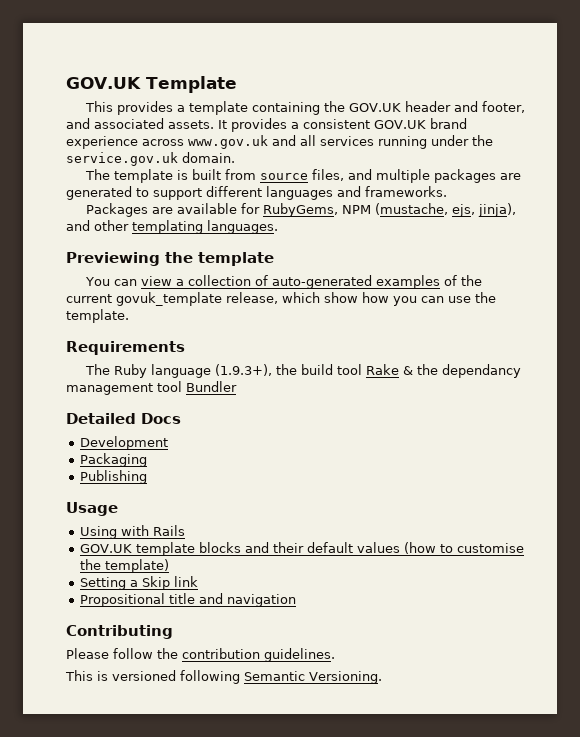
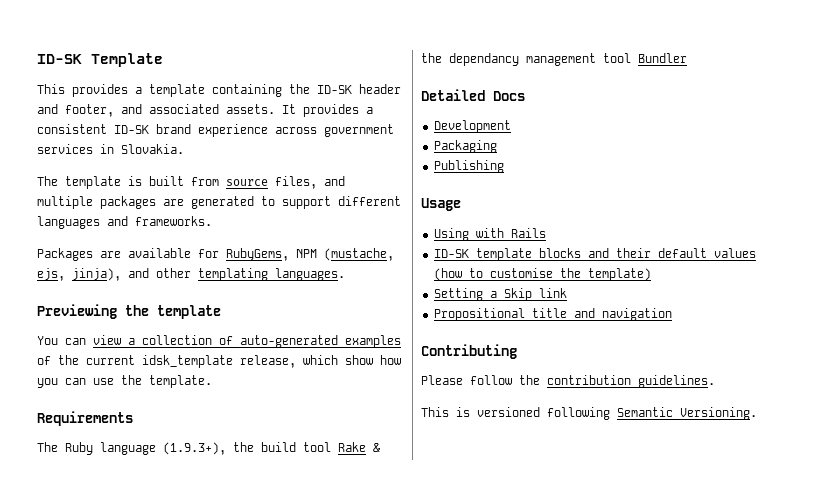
- GOV.UK Template
+ ID-SK Template
- This provides a template containing the GOV.UK header and footer, and associated assets.
+ This provides a template containing the ID-SK header and footer, and associated assets.
- It provides a consistent GOV.UK brand experience across www.gov.uk and all services running under the service.gov.uk domain.
+ It provides a consistent ID-SK brand experience across government services in Slovakia.
- You can view a collection of auto-generated examples of the current govuk_template release, which show how you can use the template.
+ You can view a collection of auto-generated examples of the current idsk_template release, which show how you can use the template.
- GOV.UK template blocks and their default values (how to customise the template)
+ ID-SK template blocks and their default values (how to customise the template)

